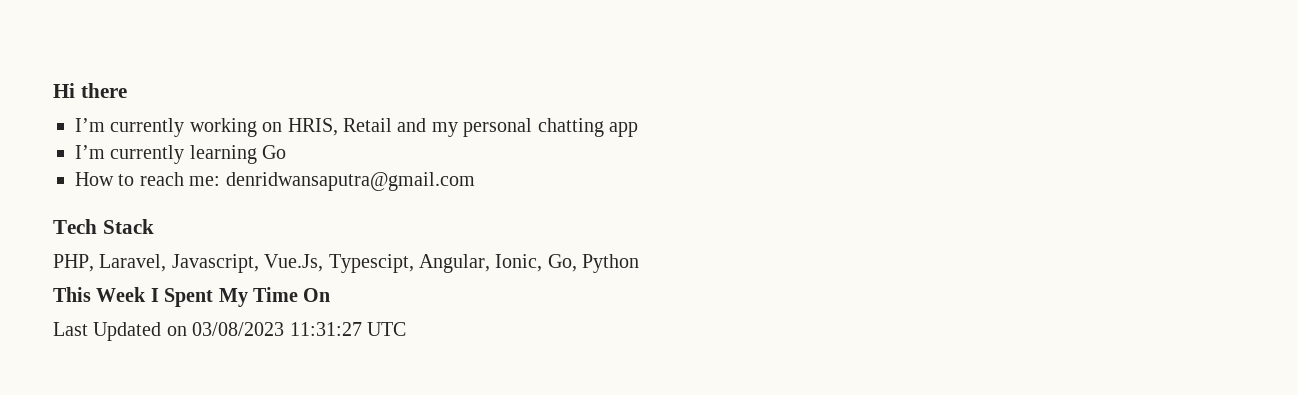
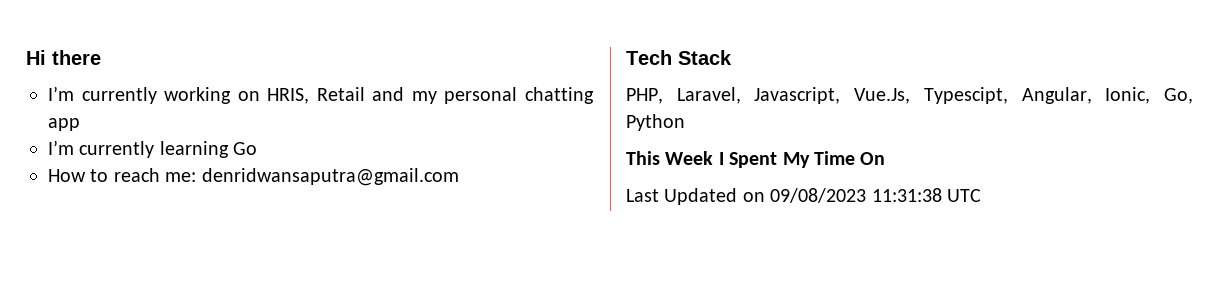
- Last Updated on 03/08/2023 11:31:27 UTC
+ Last Updated on 09/08/2023 11:31:38 UTC

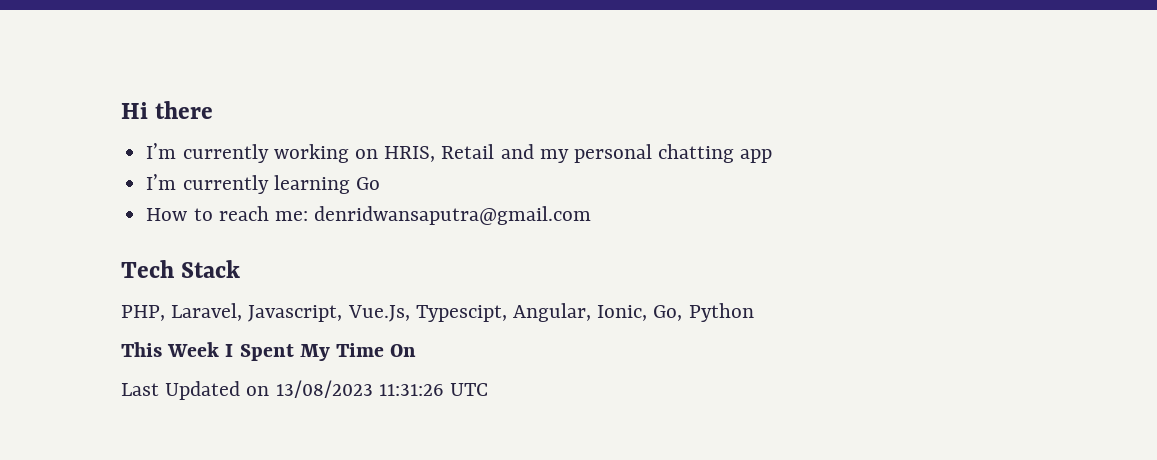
- Last Updated on 09/08/2023 11:31:38 UTC
+ Last Updated on 13/08/2023 11:31:26 UTC

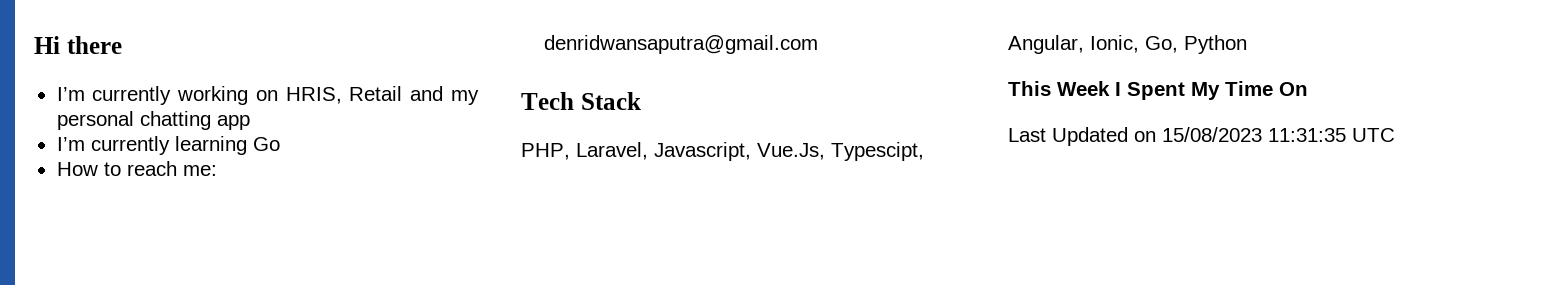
- Last Updated on 13/08/2023 11:31:26 UTC
+ Last Updated on 15/08/2023 11:31:35 UTC

